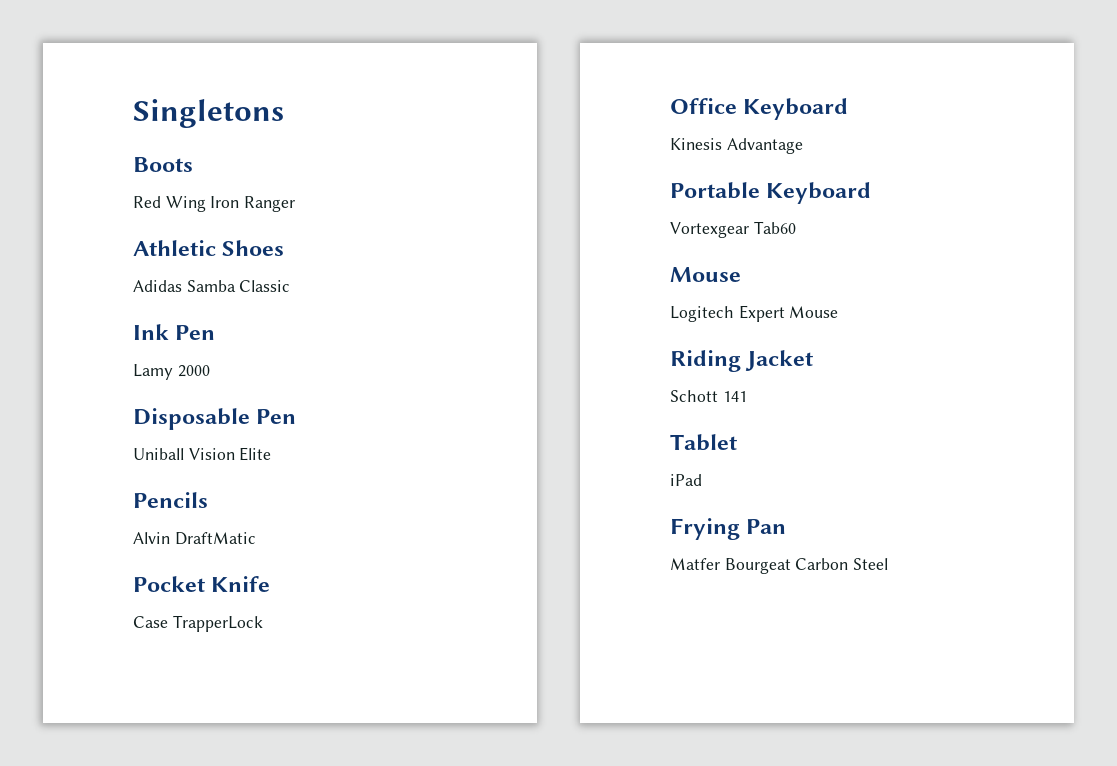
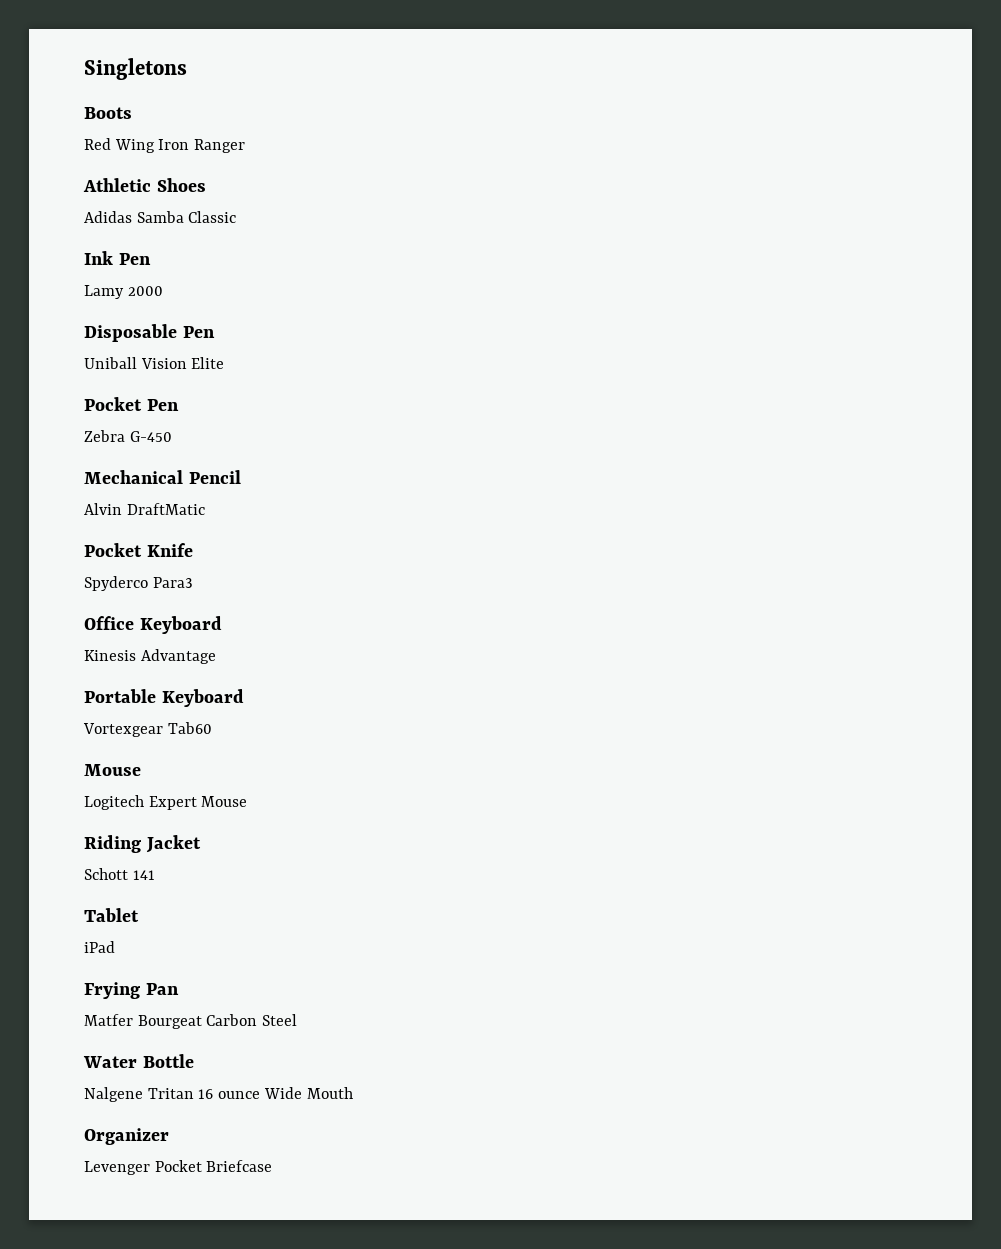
- Pencils
+ Pocket Pen
+ Zebra G-450
+ Mechanical Pencil
- Case TrapperLock
+ Spyderco Para3
+ Water Bottle
+ Nalgene Tritan 16 ounce Wide Mouth
+ Organizer
+ Levenger Pocket Briefcase

